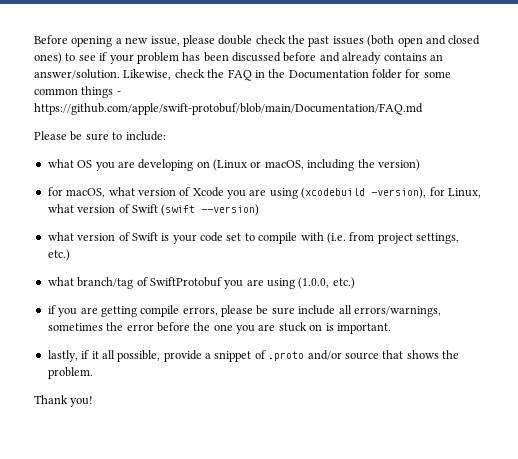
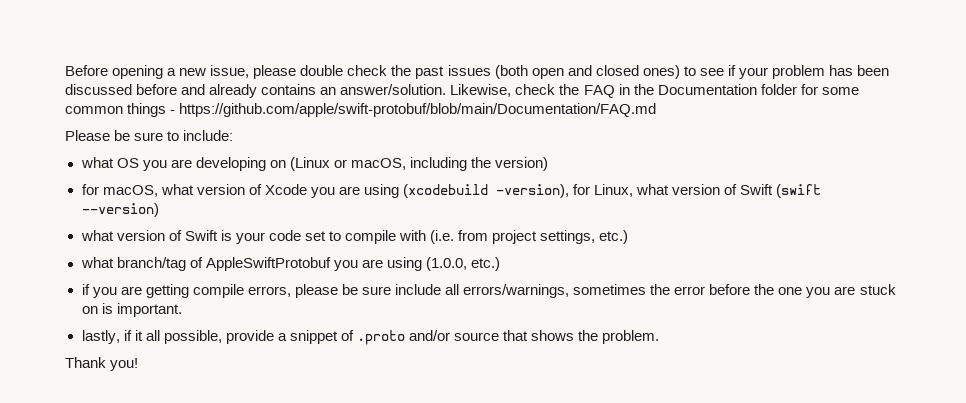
- what branch/tag of SwiftProtobuf you are using (1.0.0, etc.)
+ what branch/tag of AppleSwiftProtobuf you are using (1.0.0, etc.)

